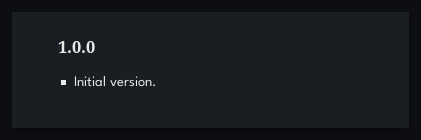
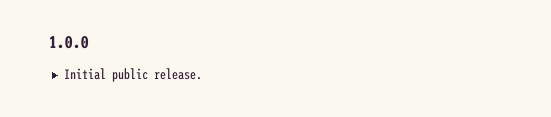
- Initial version.
+ Initial public release.

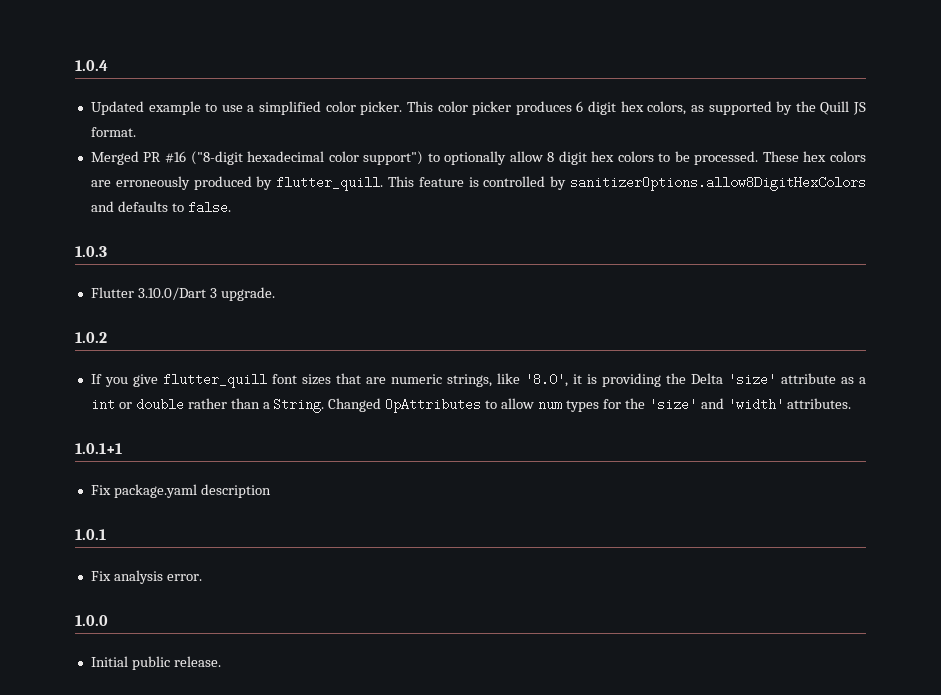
+ 1.0.4
+ Updated example to use a simplified color picker. This color picker produces 6 digit hex colors, as supported by the Quill JS format.
+ Merged PR #16 ("8-digit hexadecimal color support") to optionally allow 8 digit hex colors to be processed. These hex colors are erroneously produced by flutter_quill. This feature is controlled by sanitizerOptions.allow8DigitHexColors and defaults to false.
+ 1.0.3
+ Flutter 3.10.0/Dart 3 upgrade.
+ 1.0.2
+ If you give flutter_quill font sizes that are numeric strings, like '8.0', it is providing the Delta 'size' attribute as a int or double rather than a String. Changed OpAttributes to allow num types for the 'size' and 'width' attributes.
+ 1.0.1+1
+ Fix package.yaml description
+ 1.0.1
+ Fix analysis error.

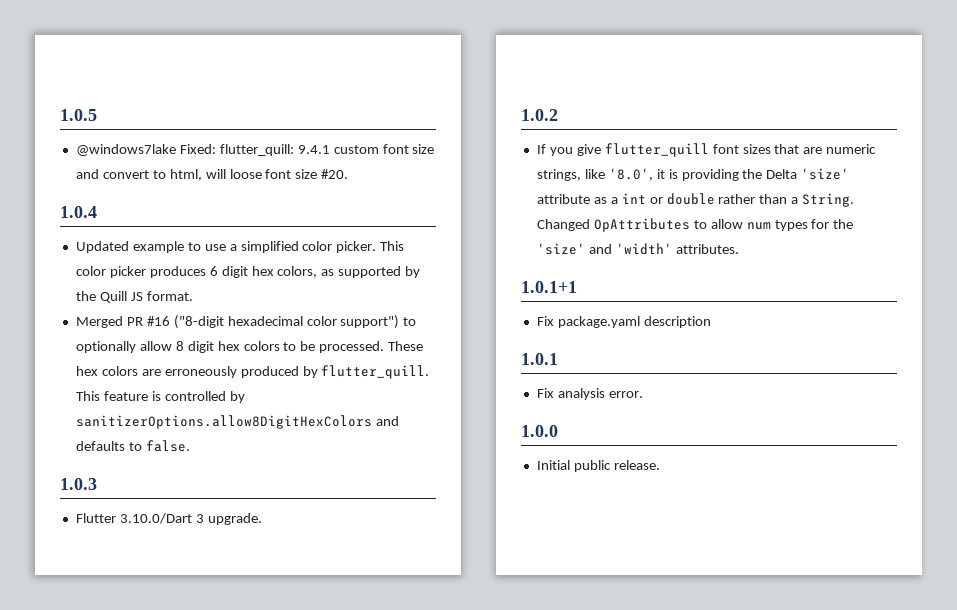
+ 1.0.5
+ @windows7lake Fixed: flutter_quill: 9.4.1 custom font size and convert to html, will loose font size #20.

